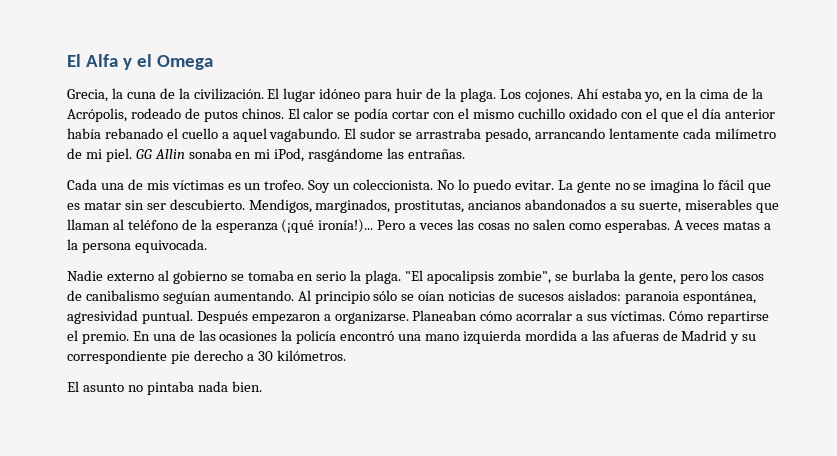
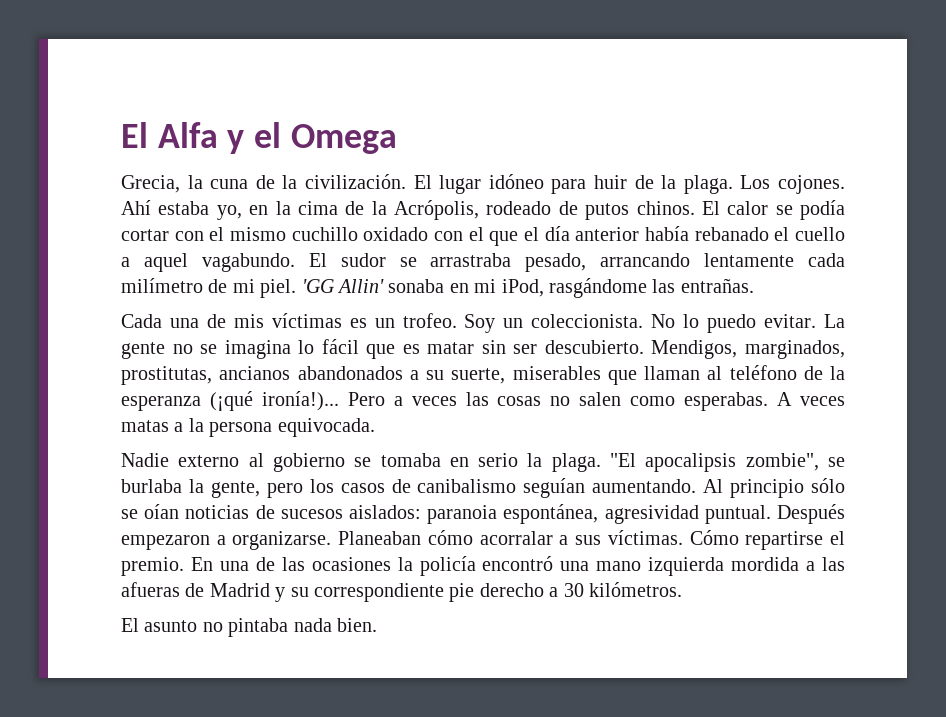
- GG Allin sonaba en mi iPod, rasgándome las entrañas.
+ 'GG Allin' sonaba en mi iPod, rasgándome las entrañas.

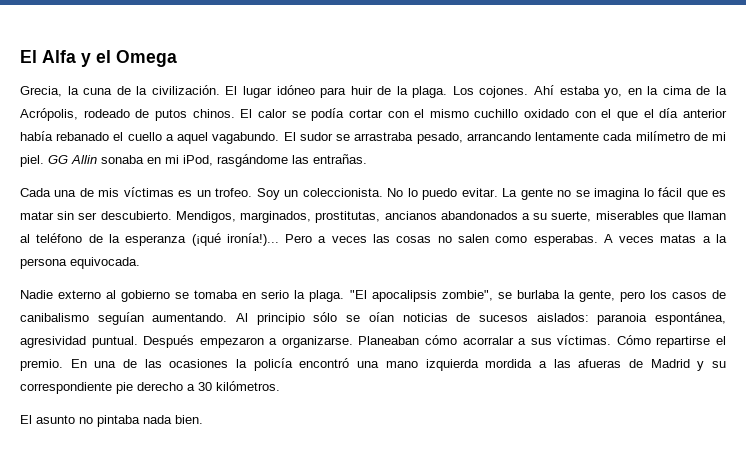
- 'GG Allin' sonaba en mi iPod, rasgándome las entrañas.
+ GG Allin sonaba en mi iPod, rasgándome las entrañas.

